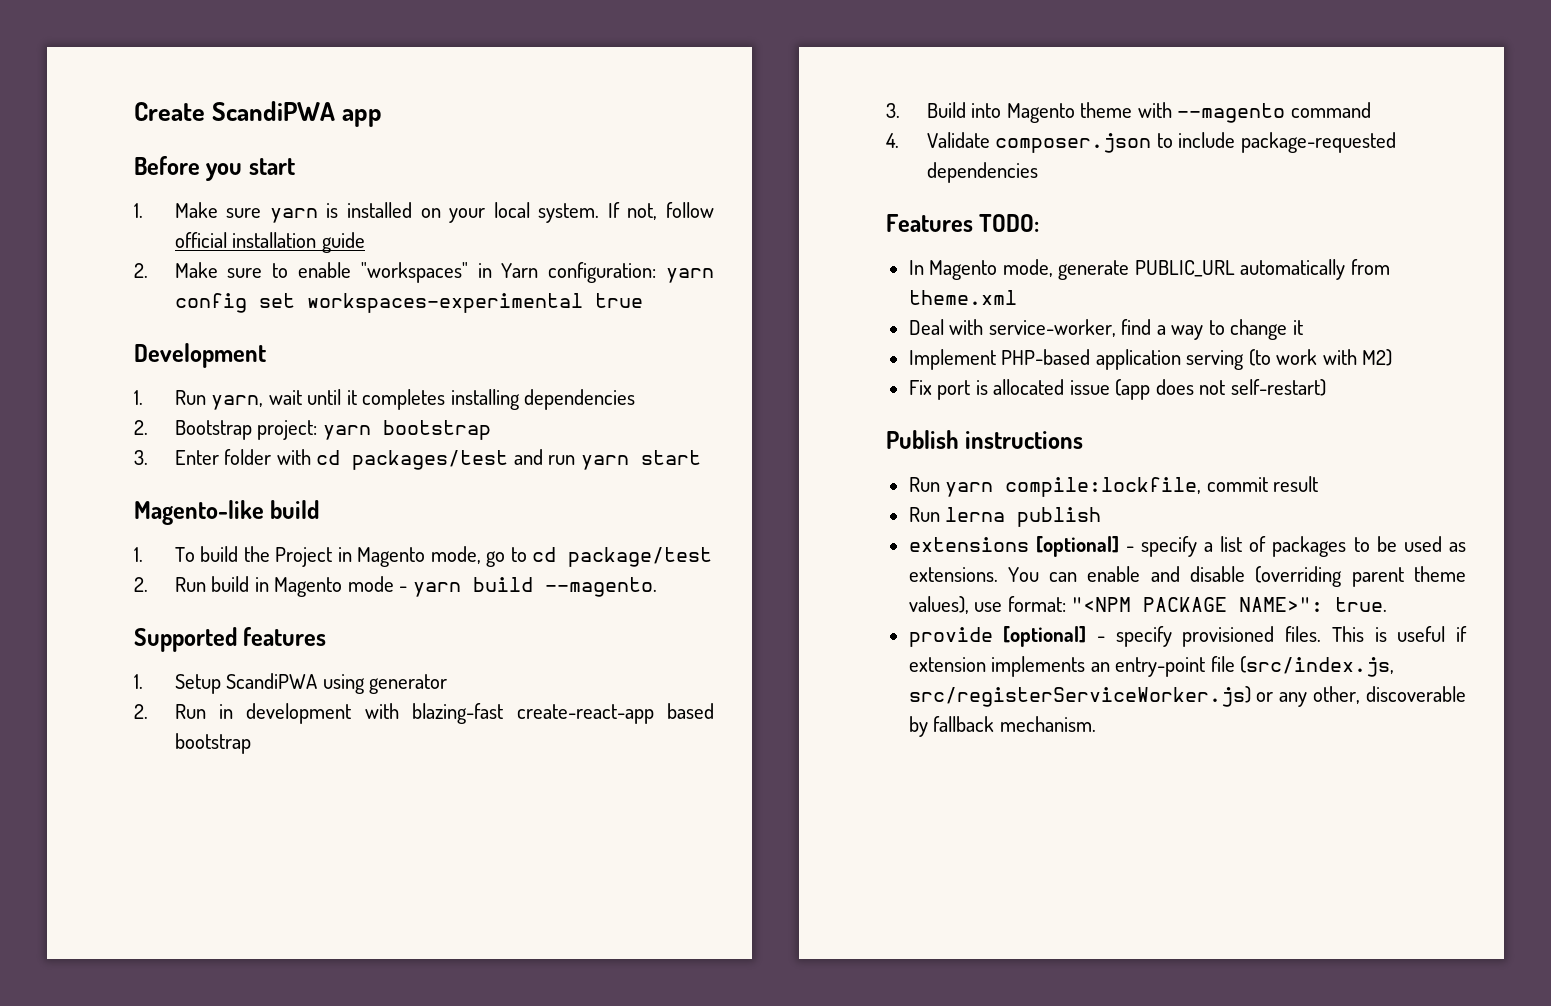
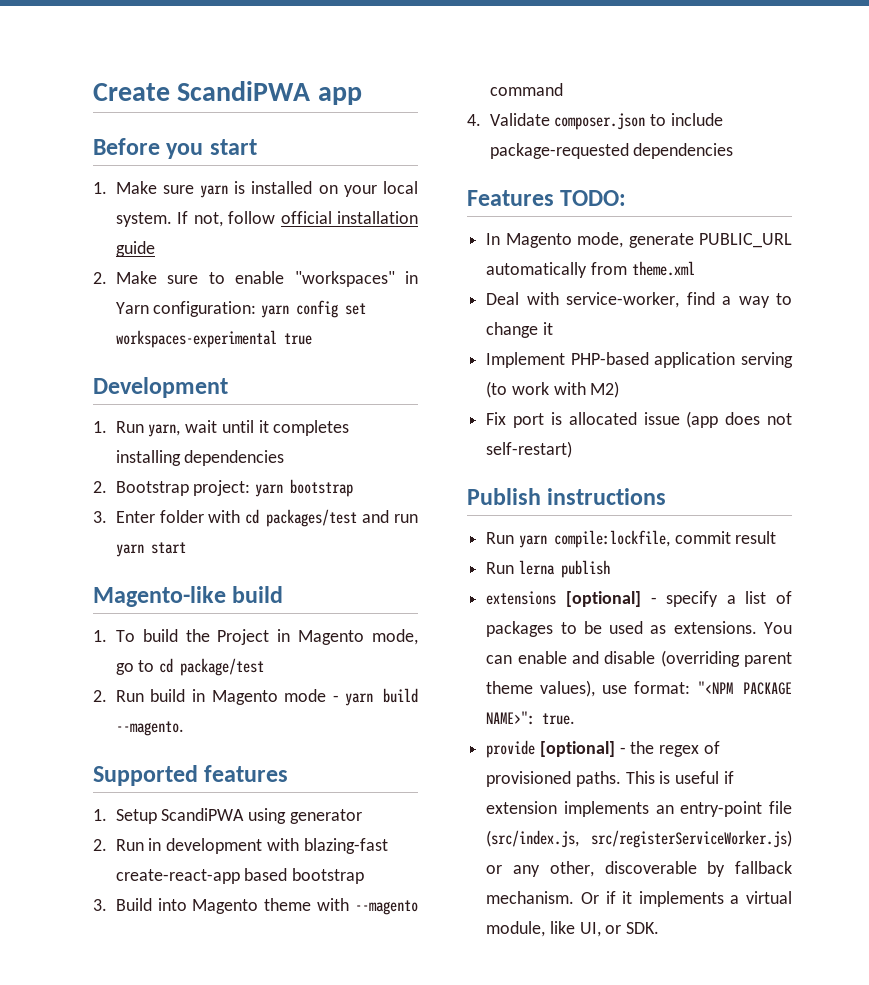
- provide [optional] - specify provisioned files.
+ provide [optional] - the regex of provisioned paths.
+ Or if it implements a virtual module, like UI, or SDK.

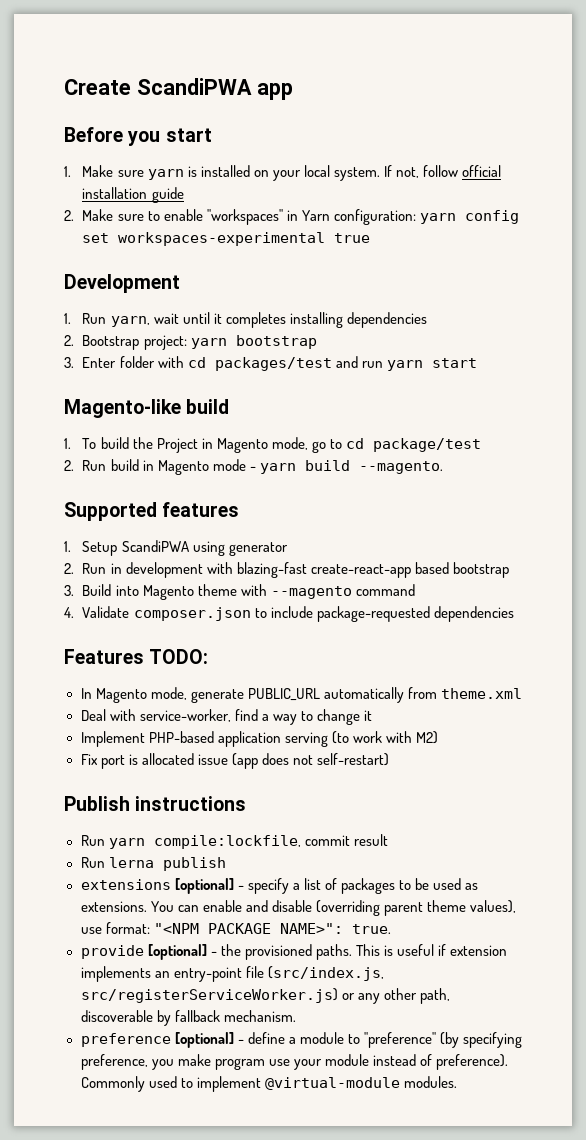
- provide [optional] - the regex of provisioned paths.
+ provide [optional] - the provisioned paths.
- This is useful if extension implements an entry-point file (src/index.js, src/registerServiceWorker.js) or any other, discoverable by fallback mechanism. Or if it implements a virtual module, like UI, or SDK.
+ This is useful if extension implements an entry-point file (src/index.js, src/registerServiceWorker.js) or any other path, discoverable by fallback mechanism.
+ preference [optional] - define a module to "preference" (by specifying preference, you make program use your module instead of preference). Commonly used to implement @virtual-module modules.

